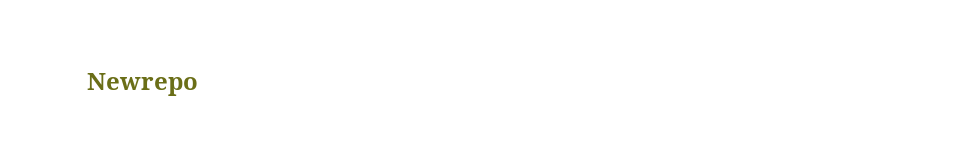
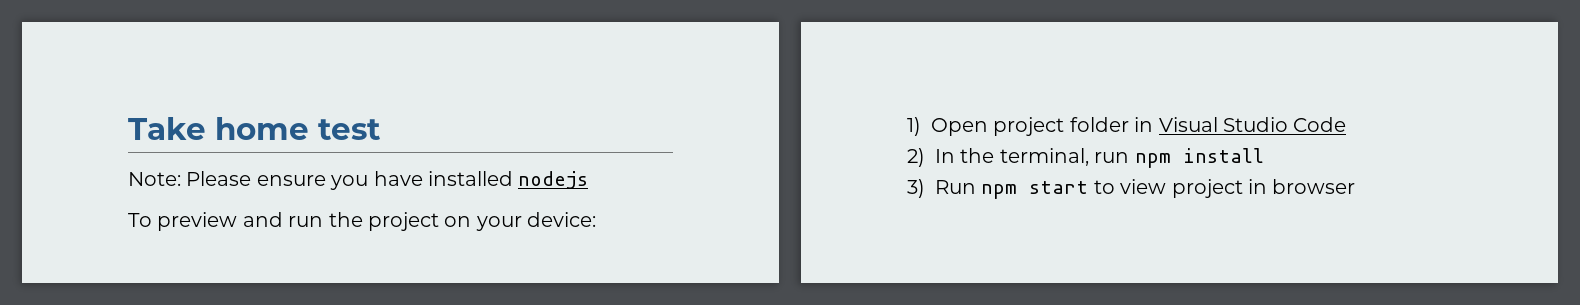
- Newrepo
+ Take home test
+ Note: Please ensure you have installed nodejs
+ To preview and run the project on your device:
+ 1) Open project folder in Visual Studio Code
+ 2) In the terminal, run npm install
+ 3) Run npm start to view project in browser

